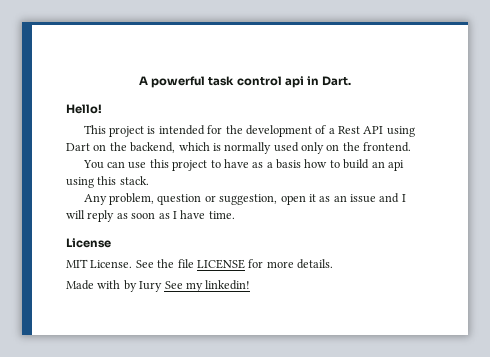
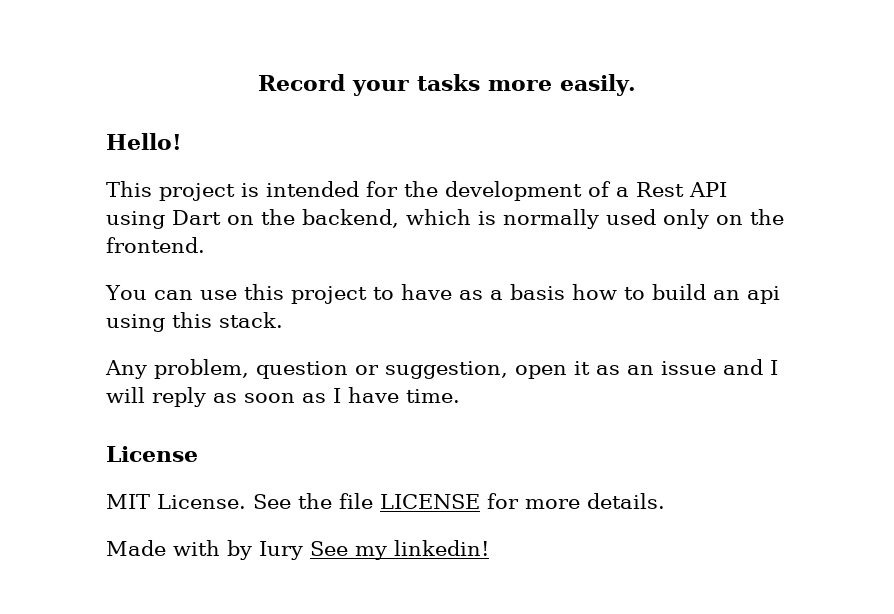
- A powerful task control api in Dart.
+ Record your tasks more easily.

